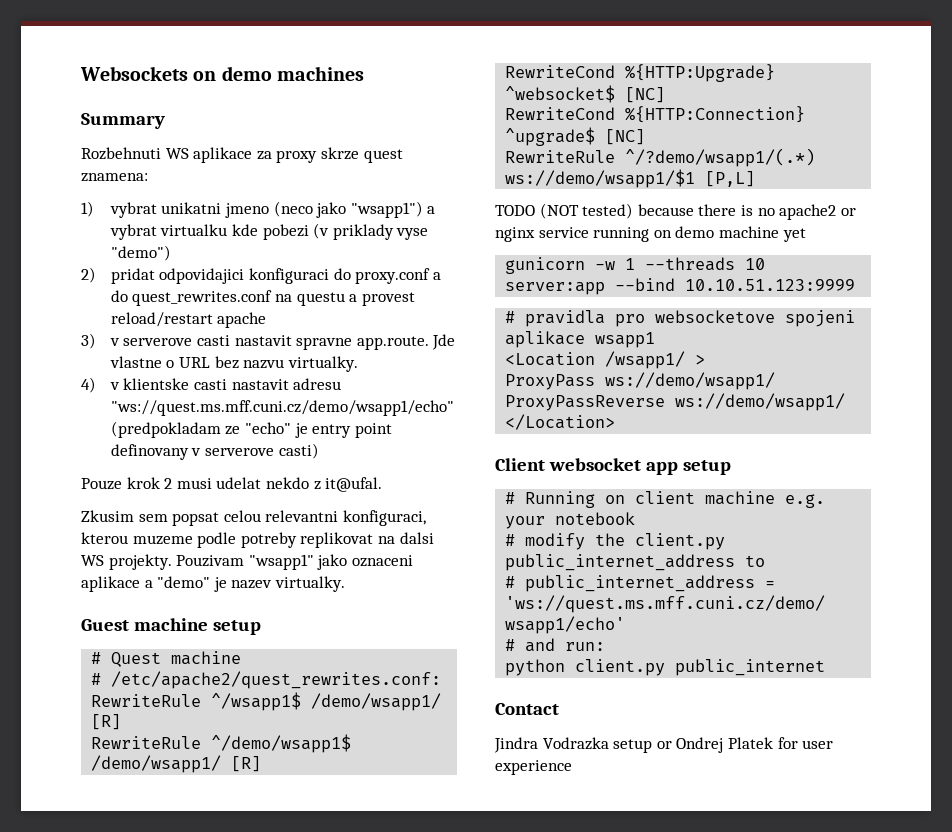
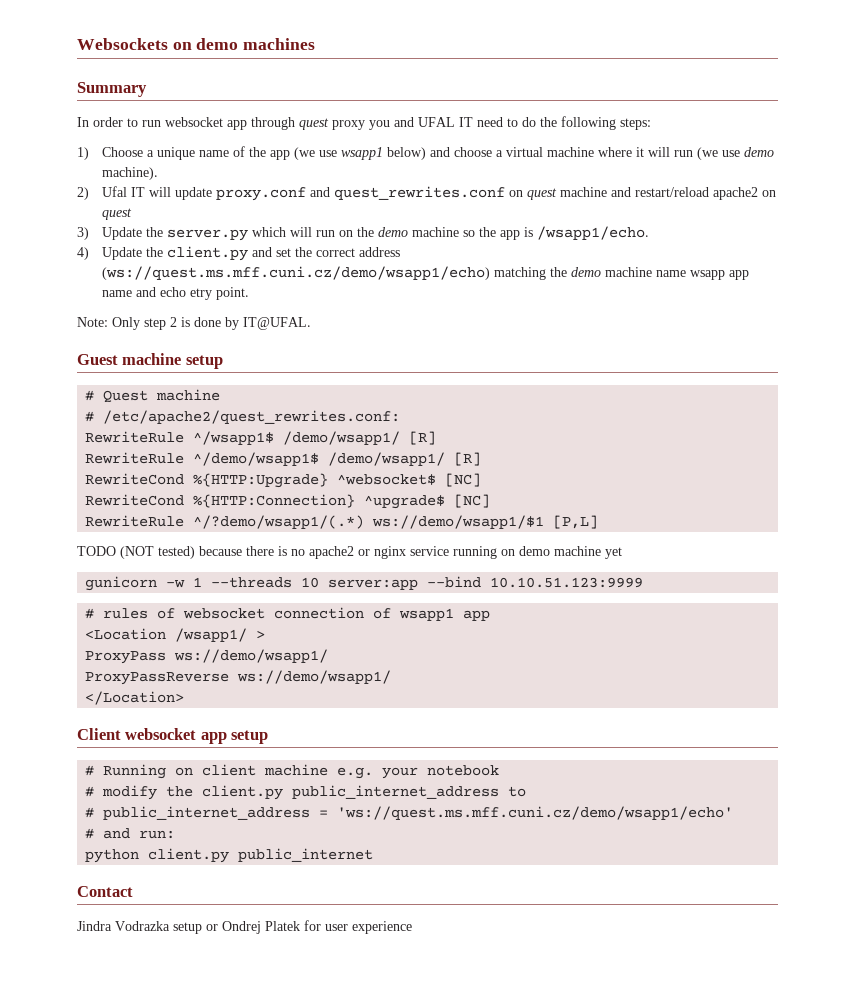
- Rozbehnuti WS aplikace za proxy skrze quest znamena:
- 1) vybrat unikatni jmeno (neco jako "wsapp1") a vybrat virtualku kde pobezi (v priklady vyse "demo")
- 2) pridat odpovidajici konfiguraci do proxy.conf a do quest_rewrites.conf na questu a provest reload/restart apache
- 3) v serverove casti nastavit spravne app.route. Jde vlastne o URL bez nazvu virtualky.
- 4) v klientske casti nastavit adresu "ws://quest.ms.mff.cuni.cz/demo/wsapp1/echo" (predpokladam ze "echo" je entry point definovany v serverove casti)
- Pouze krok 2 musi udelat nekdo z it@ufal.
- Zkusim sem popsat celou relevantni konfiguraci, kterou muzeme podle potreby replikovat na dalsi WS projekty. Pouzivam "wsapp1" jako oznaceni aplikace a "demo" je nazev virtualky.
+ In order to run websocket app through quest proxy you and UFAL IT need to do the following steps:
+ 1) Choose a unique name of the app (we use wsapp1 below) and choose a virtual machine where it will run (we use demo machine).
+ 2) Ufal IT will update proxy.conf and quest_rewrites.conf on quest machine and restart/reload apache2 on quest
+ 3) Update the server.py which will run on the demo machine so the app is /wsapp1/echo.
+ 4) Update the client.py and set the correct address (ws://quest.ms.mff.cuni.cz/demo/wsapp1/echo) matching the demo machine name wsapp app name and echo etry point.
+ Note: Only step 2 is done by IT@UFAL.
- # pravidla pro websocketove spojeni aplikace wsapp1
+ # rules of websocket connection of wsapp1 app

